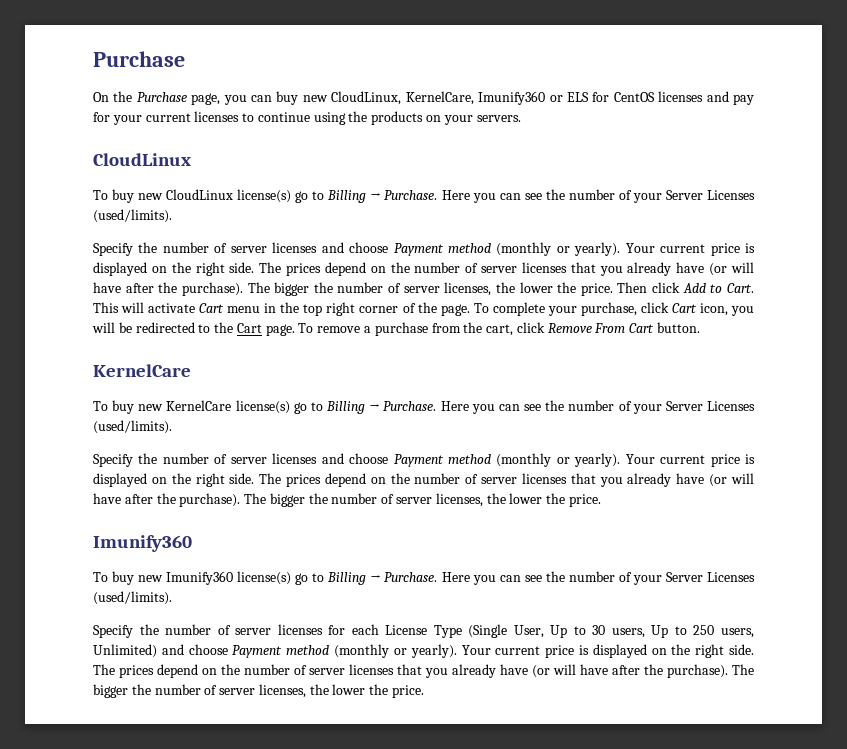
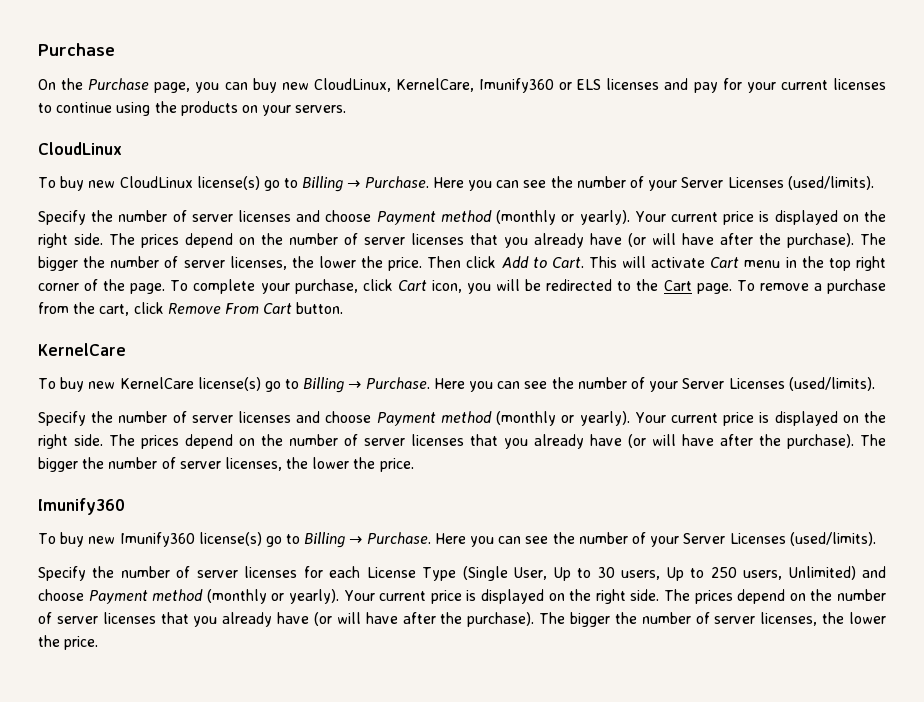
- On the Purchase page, you can buy new CloudLinux, KernelCare, Imunify360 or ELS for CentOS licenses and pay for your current licenses to continue using the products on your servers.
+ On the Purchase page, you can buy new CloudLinux, KernelCare, Imunify360 or ELS licenses and pay for your current licenses to continue using the products on your servers.

